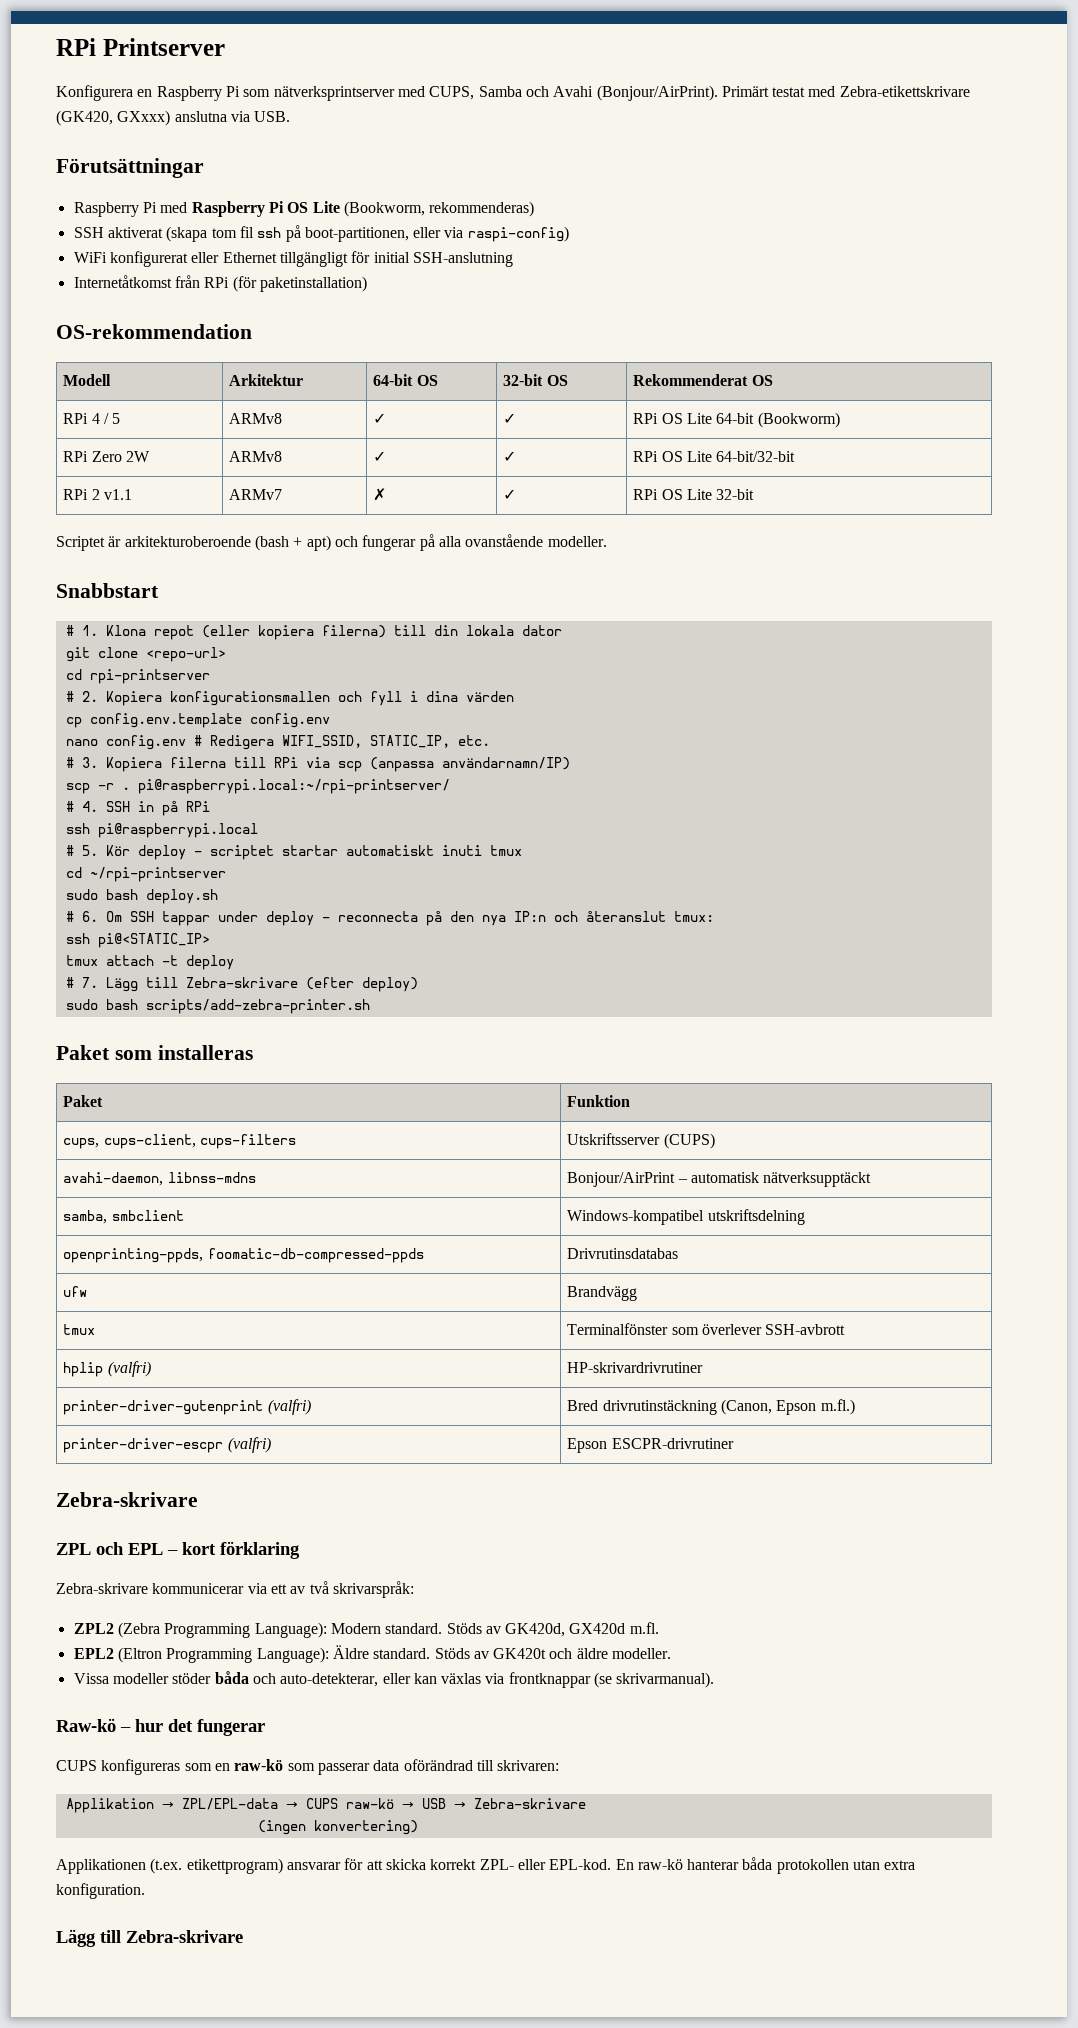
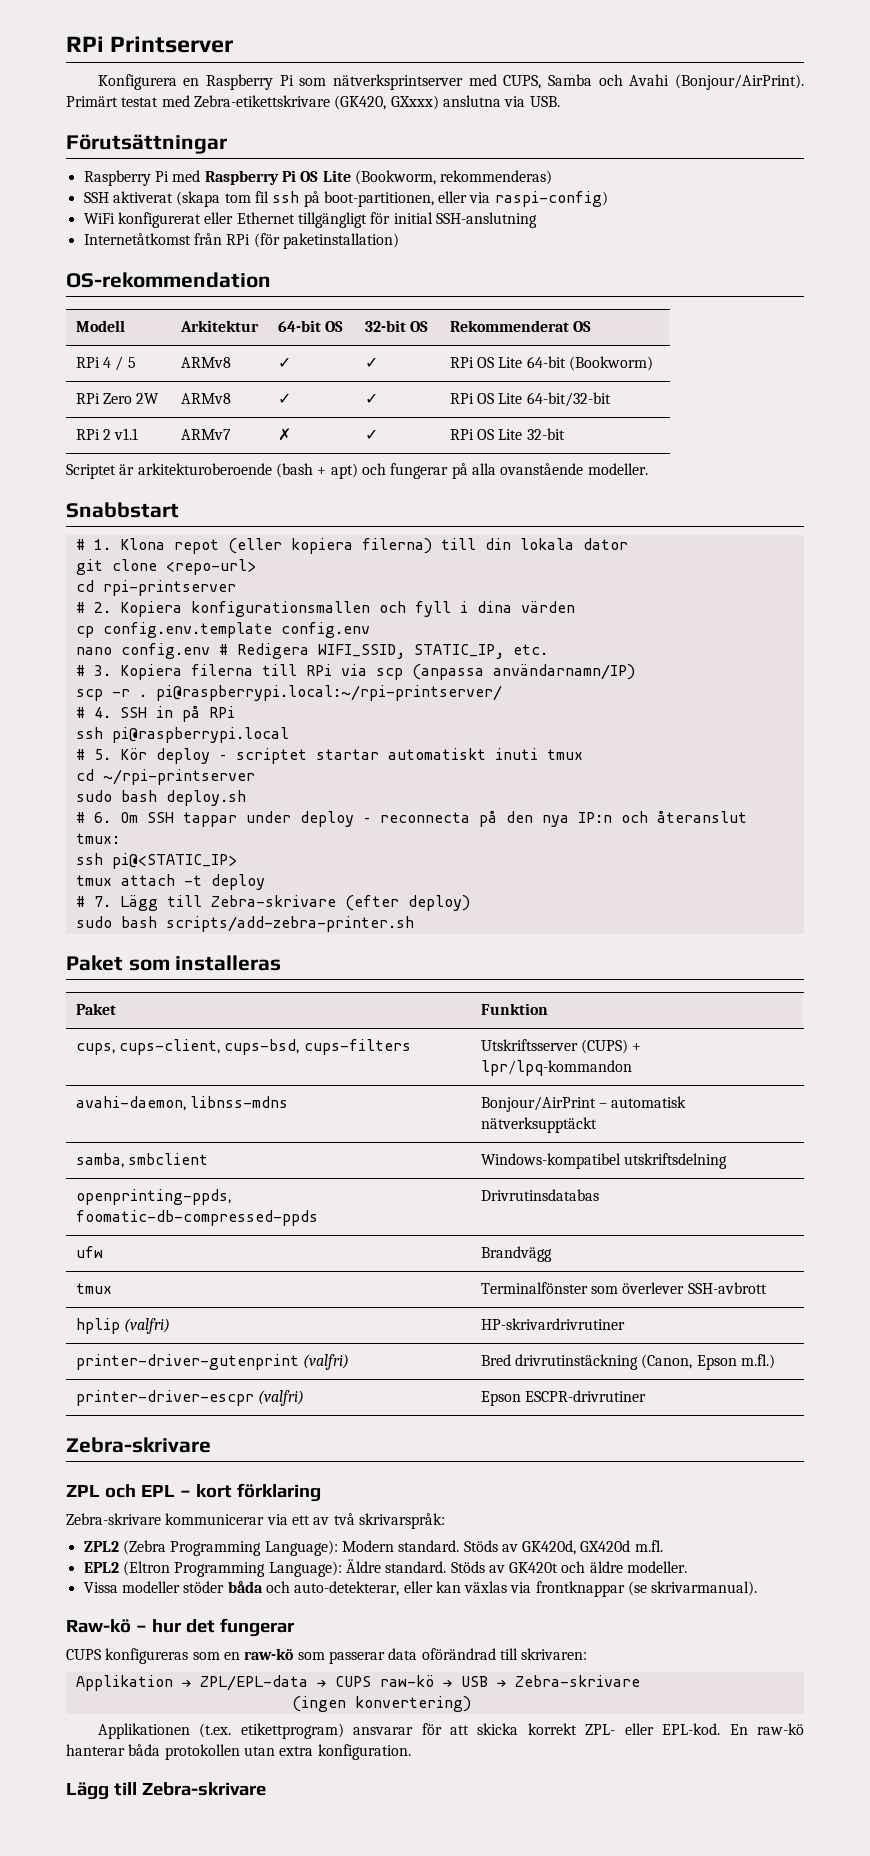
- cups, cups-client, cups-filters | Utskriftsserver (CUPS)
+ cups, cups-client, cups-bsd, cups-filters | Utskriftsserver (CUPS) + lpr/lpq-kommandon

